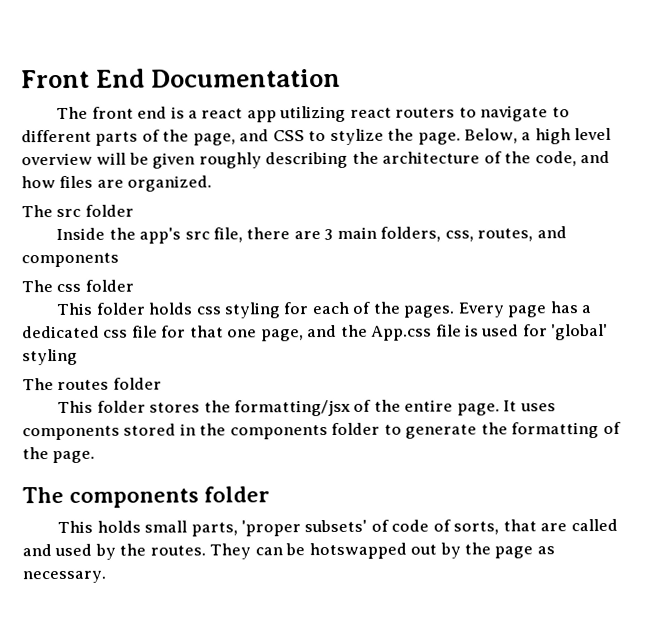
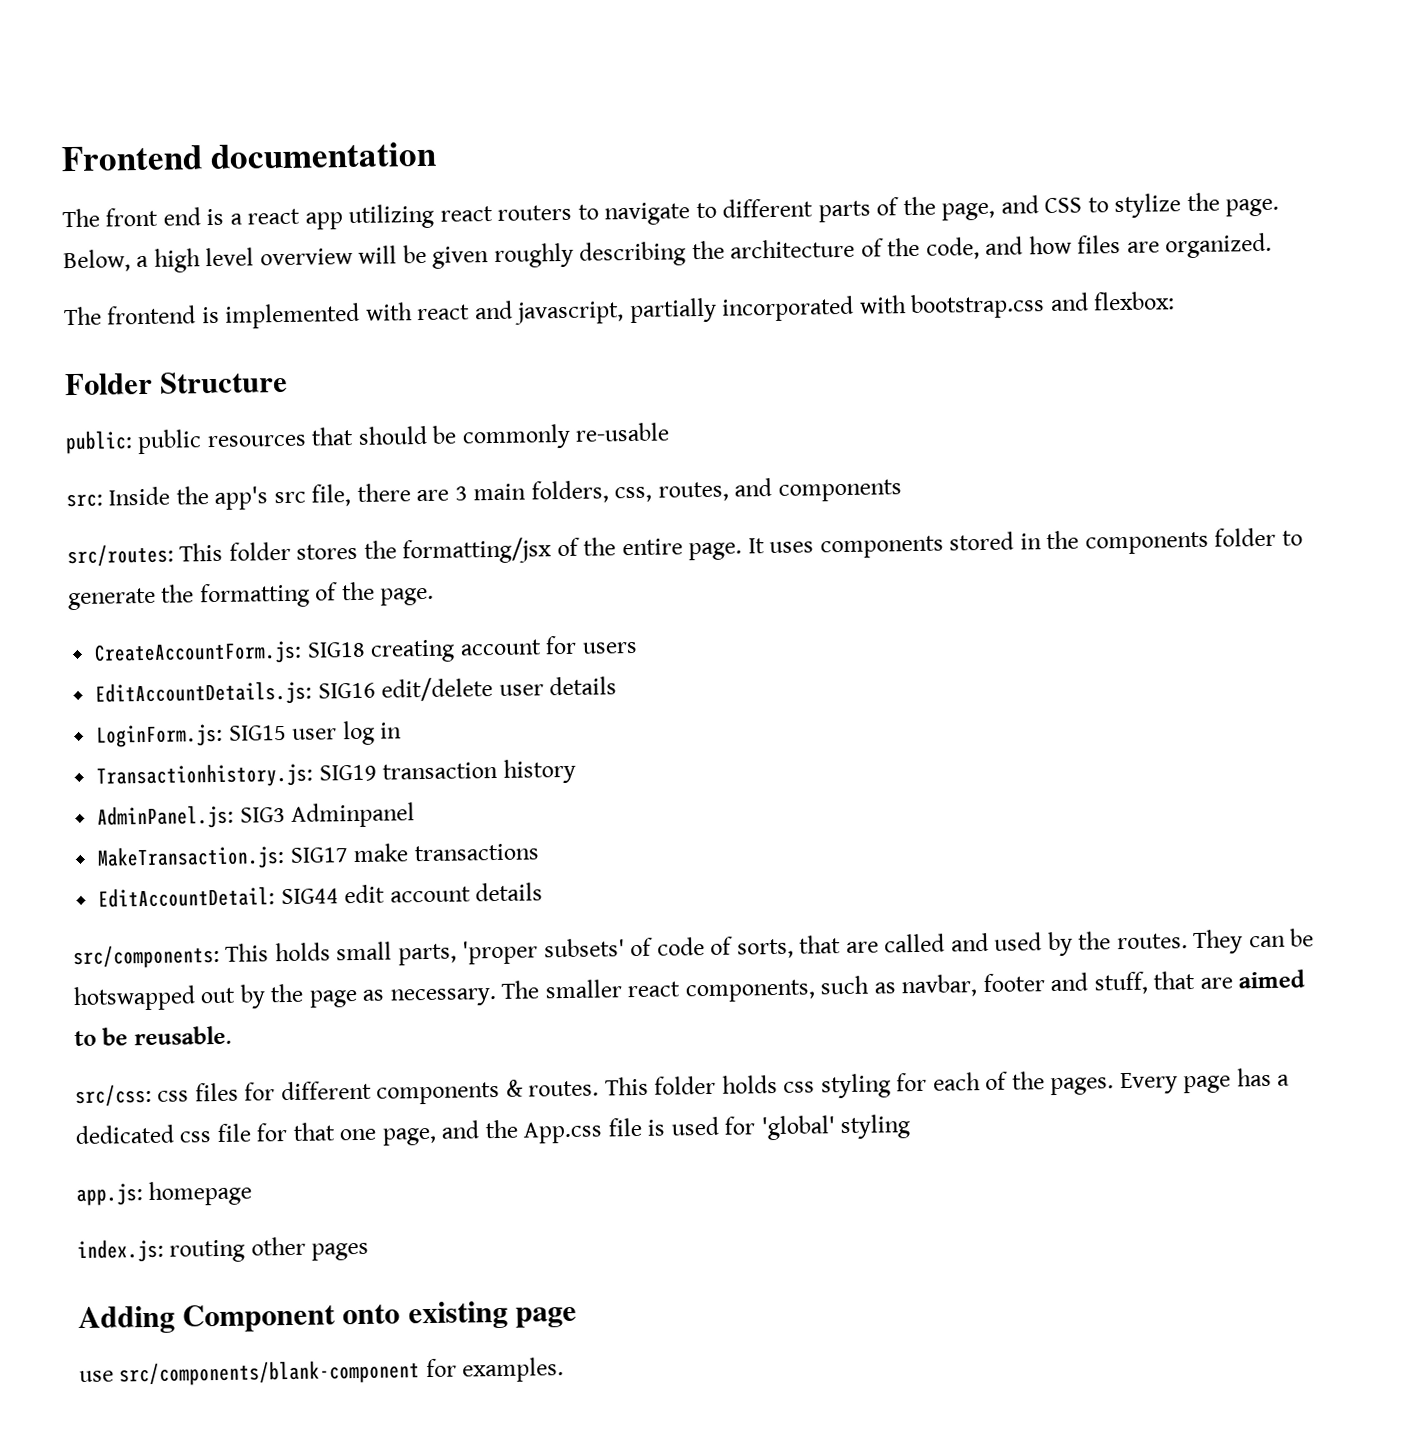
- Front End Documentation
+ Frontend documentation
- The src folder
- Inside the app's src file, there are 3 main folders, css, routes, and components
+ The frontend is implemented with react and javascript, partially incorporated with bootstrap.css and flexbox:
+ Folder Structure
+ public: public resources that should be commonly re-usable
+ src: Inside the app's src file, there are 3 main folders, css, routes, and components
- The css folder
- This folder holds css styling for each of the pages.
+ src/routes: This folder stores the formatting/jsx of the entire page. It uses components stored in the components folder to generate the formatting of the page.
+ CreateAccountForm.js: SIG18 creating account for users
+ EditAccountDetails.js: SIG16 edit/delete user details
+ LoginForm.js: SIG15 user log in
+ Transactionhistory.js: SIG19 transaction history
+ AdminPanel.js: SIG3 Adminpanel
+ MakeTransaction.js: SIG17 make transactions
+ EditAccountDetail: SIG44 edit account details
+ src/components: This holds small parts, 'proper subsets' of code of sorts, that are called and used by the routes. They can be hotswapped out by the page as necessary. The smaller react components, such as navbar, footer and stuff, that are aimed to be reusable.
+ src/css: css files for different components & routes. This folder holds css styling for each of the pages.
- The routes folder
- This folder stores the formatting/jsx of the entire page. It uses components stored in the components folder to generate the formatting of the page.
- The components folder
- This holds small parts, 'proper subsets' of code of sorts, that are called and used by the routes. They can be hotswapped out by the page as necessary.
+ app.js: homepage
+ index.js: routing other pages
+ Adding Component onto existing page
+ use src/components/blank-component for examples.

